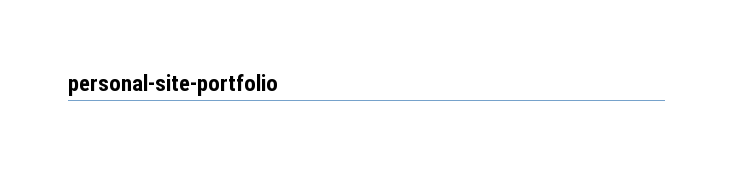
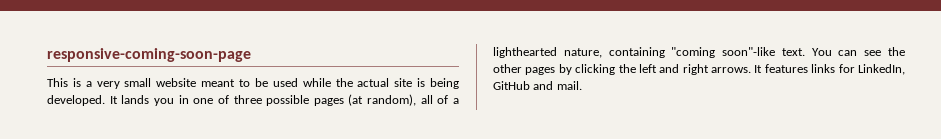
- personal-site-portfolio
+ responsive-coming-soon-page
+ This is a very small website meant to be used while the actual site is being developed. It lands you in one of three possible pages (at random), all of a lighthearted nature, containing "coming soon"-like text. You can see the other pages by clicking the left and right arrows. It features links for LinkedIn, GitHub and mail.

